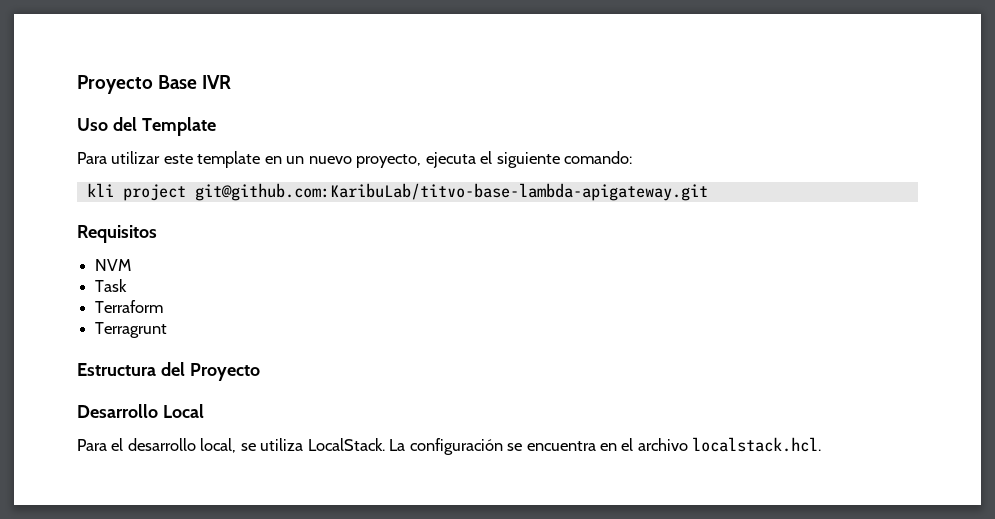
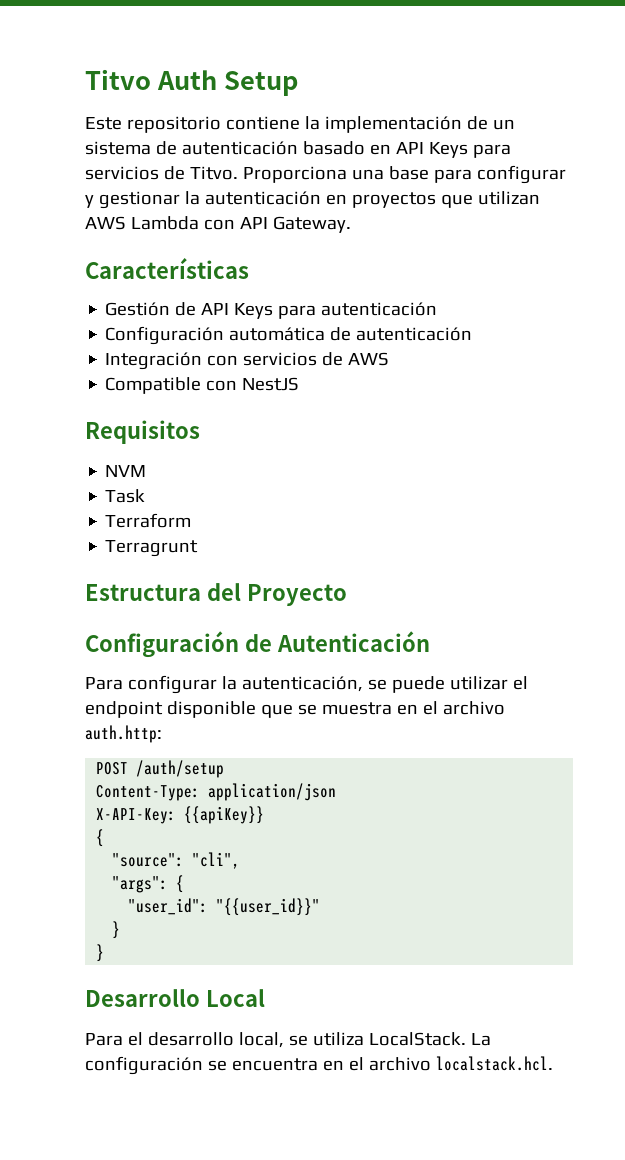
- Proyecto Base IVR
- Uso del Template
- Para utilizar este template en un nuevo proyecto, ejecuta el siguiente comando:
- kli project git@github.com:KaribuLab/titvo-base-lambda-apigateway.git
+ Titvo Auth Setup
+ Este repositorio contiene la implementación de un sistema de autenticación basado en API Keys para servicios de Titvo. Proporciona una base para configurar y gestionar la autenticación en proyectos que utilizan AWS Lambda con API Gateway.
+ Características
+ Gestión de API Keys para autenticación
+ Configuración automática de autenticación
+ Integración con servicios de AWS
+ Compatible con NestJS
+ Configuración de Autenticación
+ Para configurar la autenticación, se puede utilizar el endpoint disponible que se muestra en el archivo auth.http:
+ POST /auth/setup
+ Content-Type: application/json
+ X-API-Key: {{apiKey}}
+ {
+ "source": "cli",
+ "args": {
+ "user_id": "{{user_id}}"
+ }
+ }

